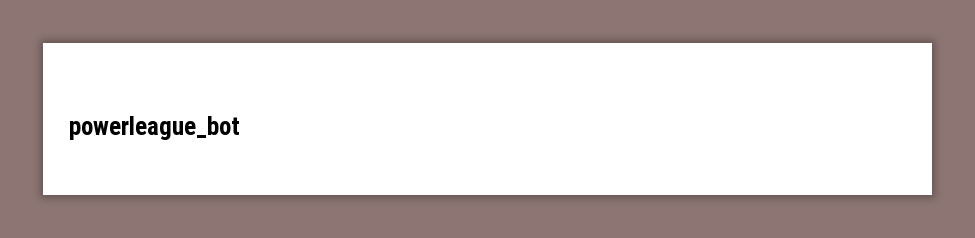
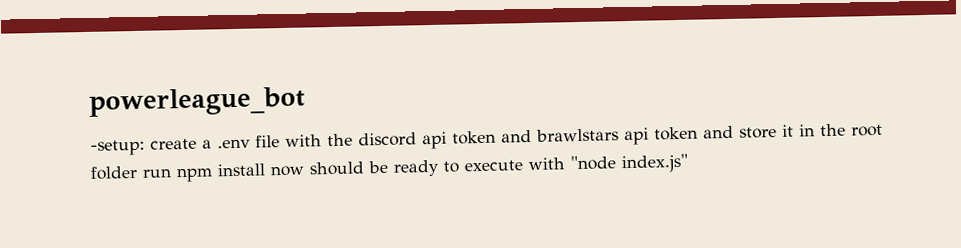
+ -setup: create a .env file with the discord api token and brawlstars api token and store it in the root folder run npm install now should be ready to execute with "node index.js"

